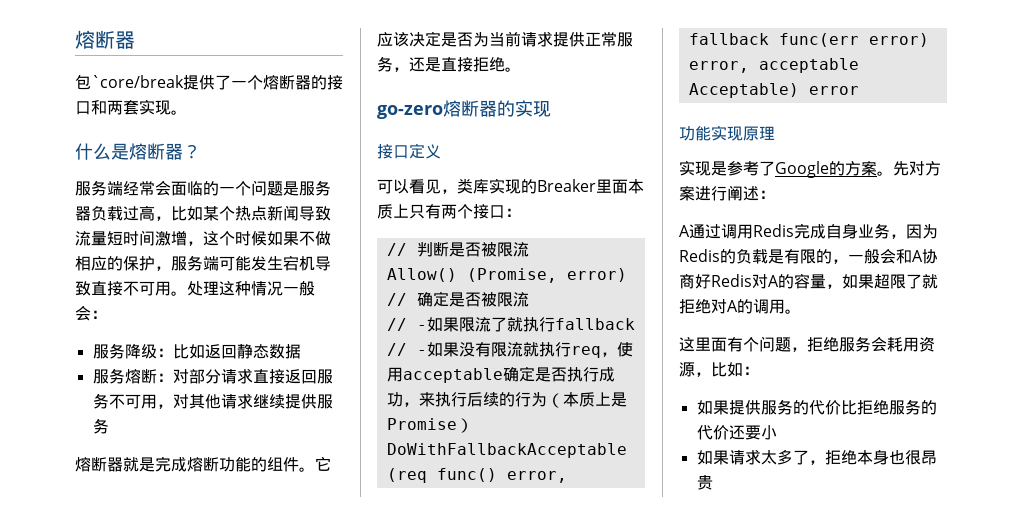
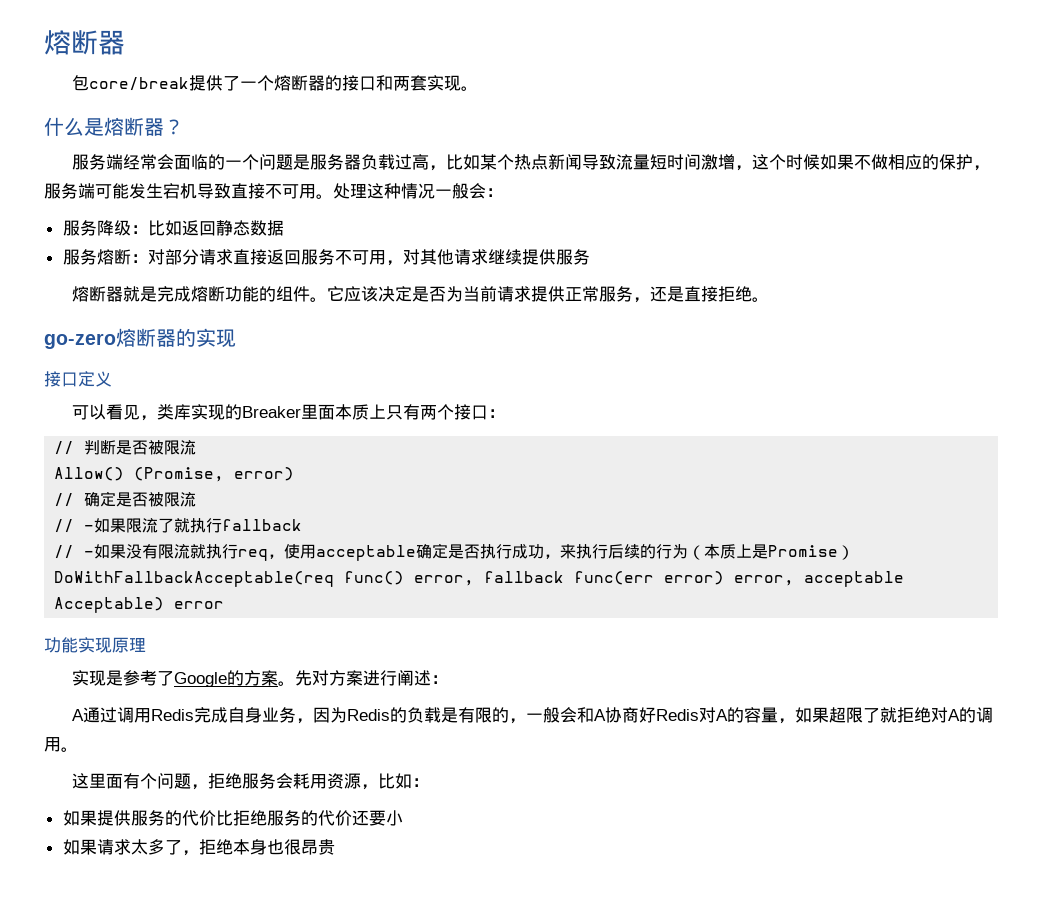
- 包`core/break提供了一个熔断器的接口和两套实现。
+ 包core/break提供了一个熔断器的接口和两套实现。

